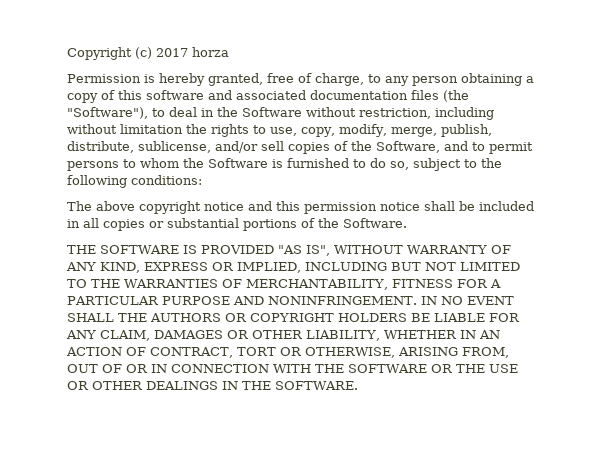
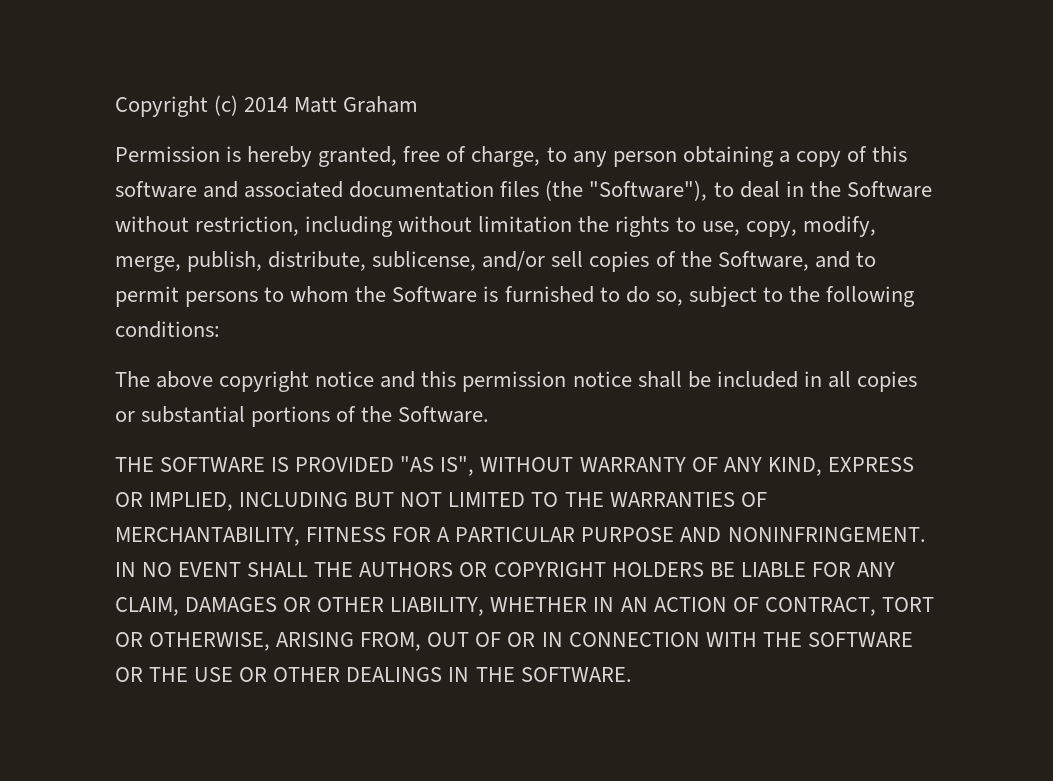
- Copyright (c) 2017 horza
+ Copyright (c) 2014 Matt Graham

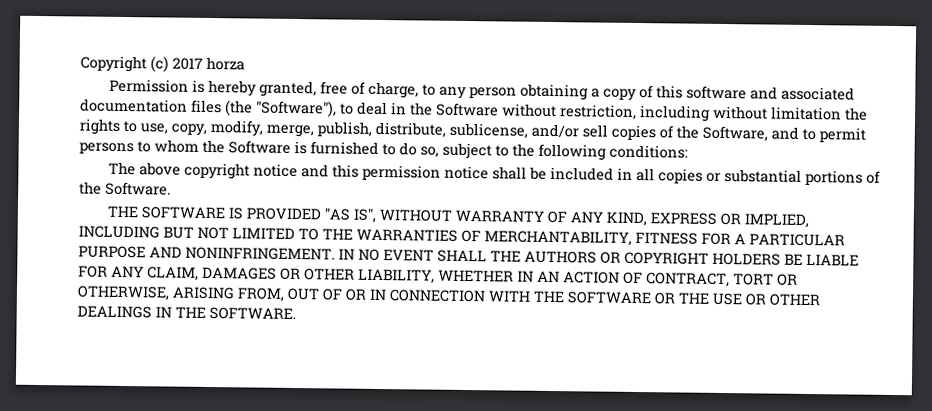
- Copyright (c) 2014 Matt Graham
+ Copyright (c) 2017 horza

